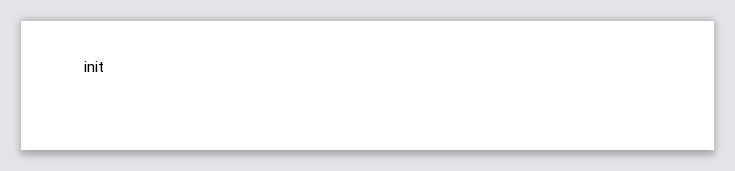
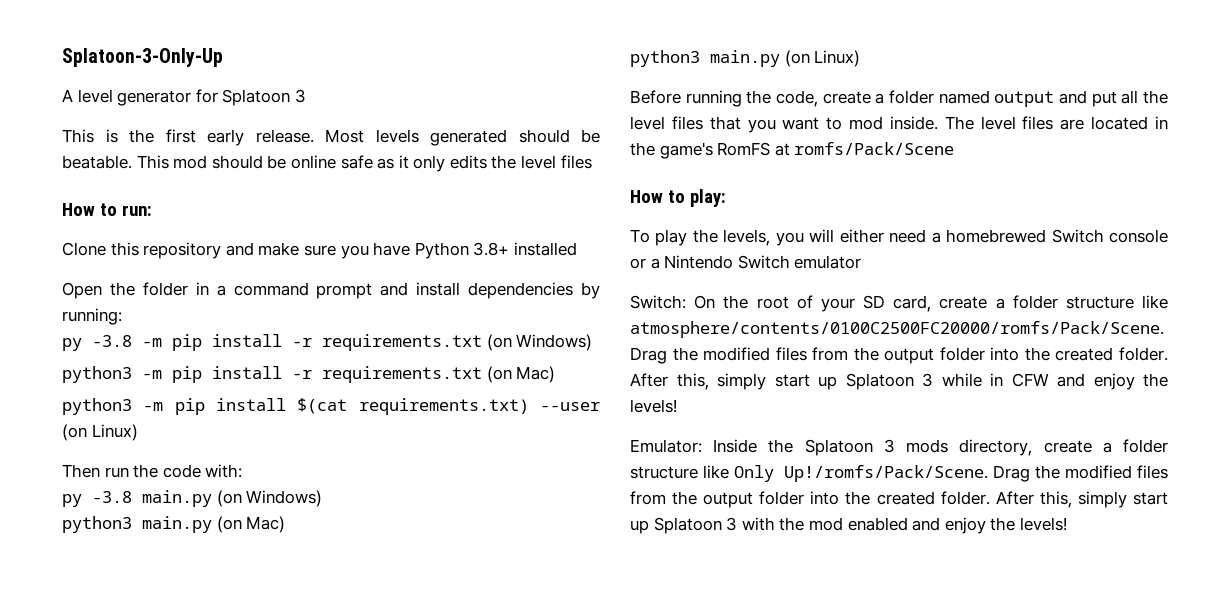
- init
+ Splatoon-3-Only-Up
+ A level generator for Splatoon 3
+ This is the first early release. Most levels generated should be beatable. This mod should be online safe as it only edits the level files
+ How to run:
+ Clone this repository and make sure you have Python 3.8+ installed
+ Open the folder in a command prompt and install dependencies by running:
+ py -3.8 -m pip install -r requirements.txt (on Windows)
+ python3 -m pip install -r requirements.txt (on Mac)
+ python3 -m pip install $(cat requirements.txt) --user (on Linux)
+ Then run the code with:
+ py -3.8 main.py (on Windows)
+ python3 main.py (on Mac)
+ python3 main.py (on Linux)
+ Before running the code, create a folder named output and put all the level files that you want to mod inside. The level files are located in the game's RomFS at romfs/Pack/Scene
+ How to play:
+ To play the levels, you will either need a homebrewed Switch console or a Nintendo Switch emulator
+ Switch: On the root of your SD card, create a folder structure like atmosphere/contents/0100C2500FC20000/romfs/Pack/Scene. Drag the modified files from the output folder into the created folder. After this, simply start up Splatoon 3 while in CFW and enjoy the levels!
+ Emulator: Inside the Splatoon 3 mods directory, create a folder structure like Only Up!/romfs/Pack/Scene. Drag the modified files from the output folder into the created folder. After this, simply start up Splatoon 3 with the mod enabled and enjoy the levels!

